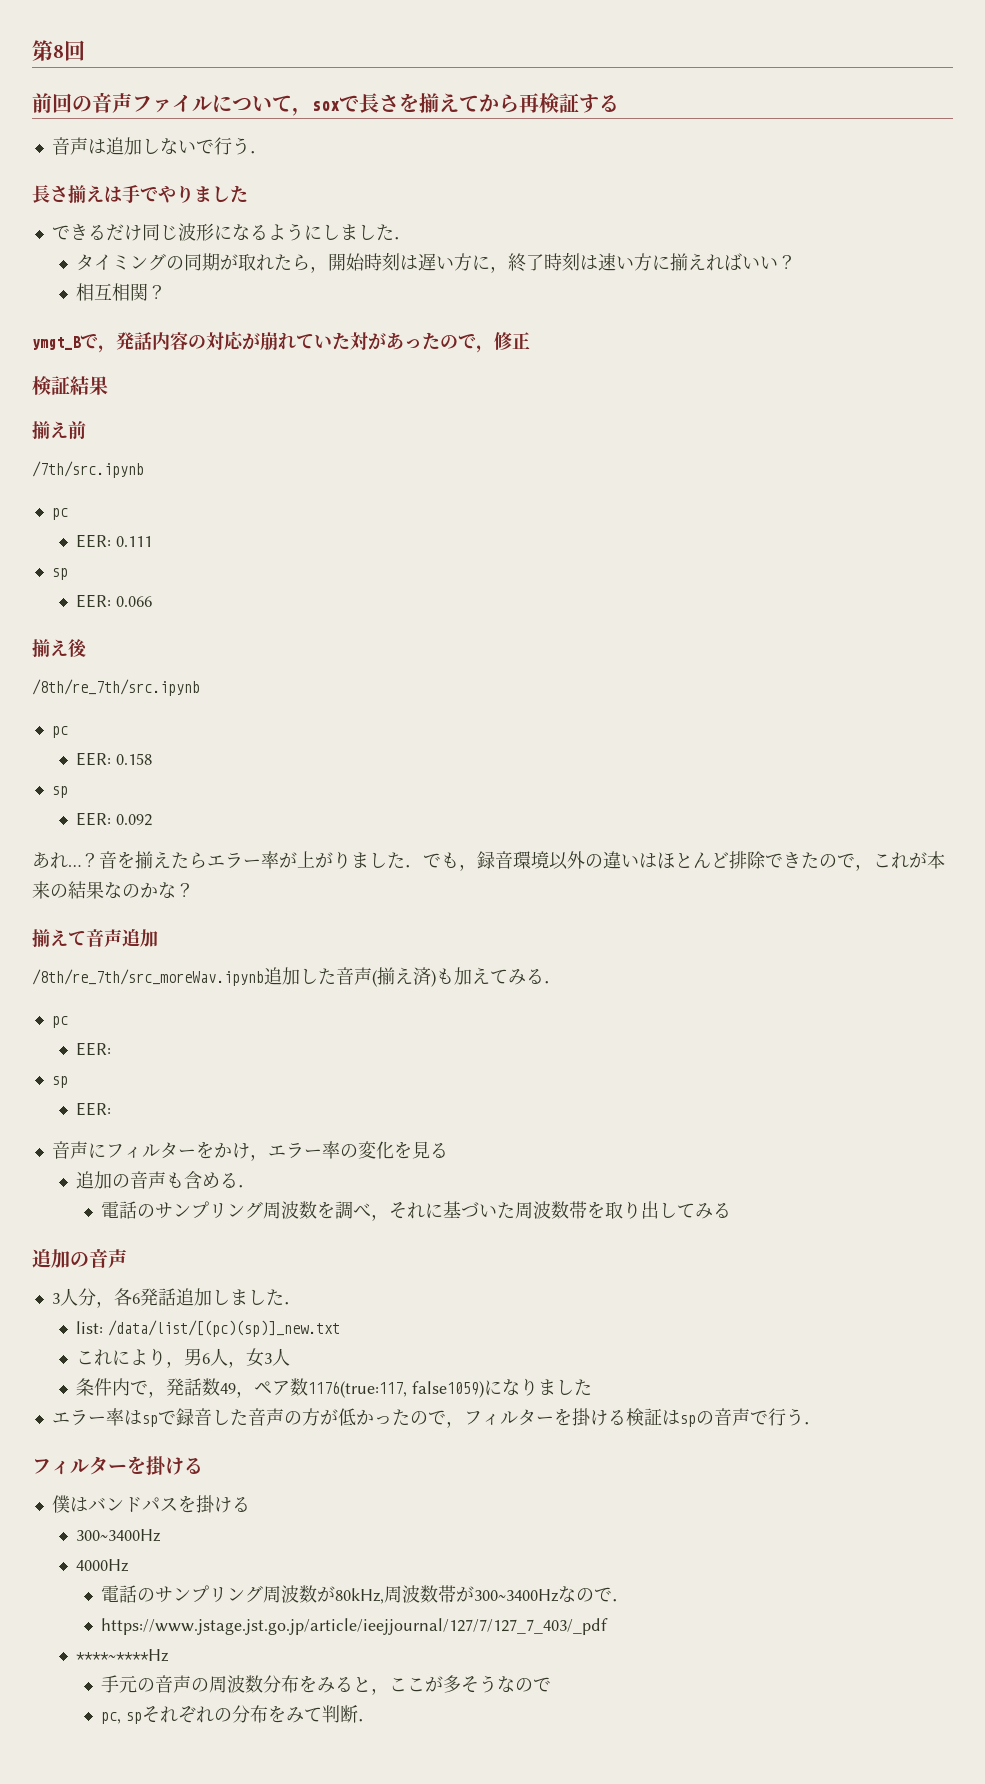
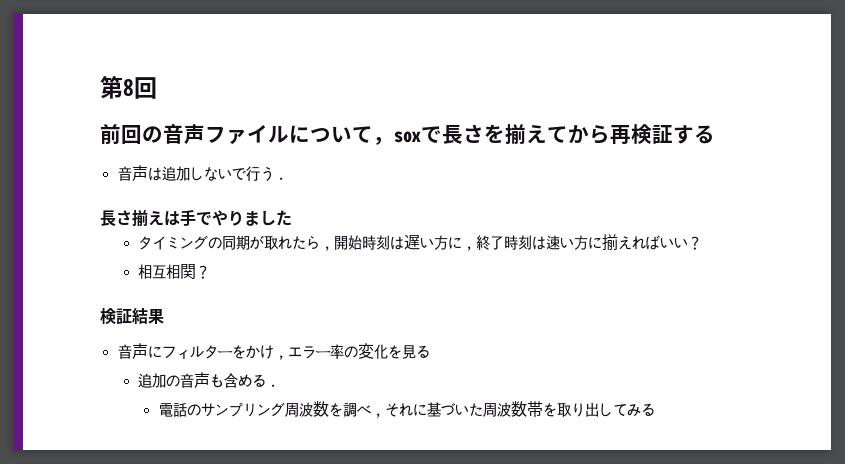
- できるだけ同じ波形になるようにしました．
- ymgt_Bで，発話内容の対応が崩れていた対があったので，修正
  検証結果
- 揃え前
- /7th/src.ipynb
- pc
- EER: 0.111
- sp
- EER: 0.066
- 揃え後
- /8th/re_7th/src.ipynb
- pc
- EER: 0.158
- sp
- EER: 0.092
- あれ…？音を揃えたらエラー率が上がりました．でも，録音環境以外の違いはほとんど排除できたので，これが本来の結果なのかな？
- 揃えて音声追加
- /8th/re_7th/src_moreWav.ipynb追加した音声(揃え済)も加えてみる．
- pc
- EER:
- sp
- EER:
  電話のサンプリング周波数を調べ，それに基づいた周波数帯を取り出してみる
- 追加の音声
- 3人分，各6発話追加しました．
- list: /data/list/[(pc)(sp)]_new.txt
- これにより，男6人，女3人
- 条件内で，発話数49，ペア数1176(true:117, false1059)になりました
- エラー率はspで録音した音声の方が低かったので，フィルターを掛ける検証はspの音声で行う．
- フィルターを掛ける
- 僕はバンドパスを掛ける
- 300~3400Hz
- 4000Hz
- 電話のサンプリング周波数が80kHz,周波数帯が300~3400Hzなので．
- https://www.jstage.jst.go.jp/article/ieejjournal/127/7/127_7_403/_pdf
- ****~****Hz
- 手元の音声の周波数分布をみると，ここが多そうなので
- pc, spそれぞれの分布をみて判断．

